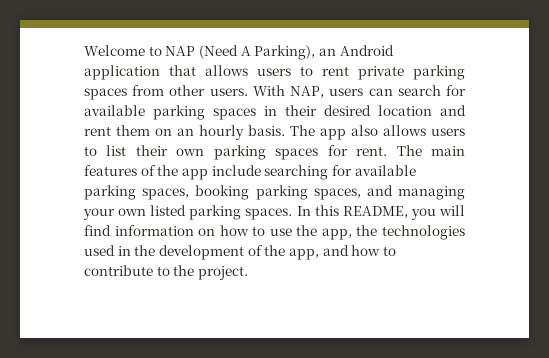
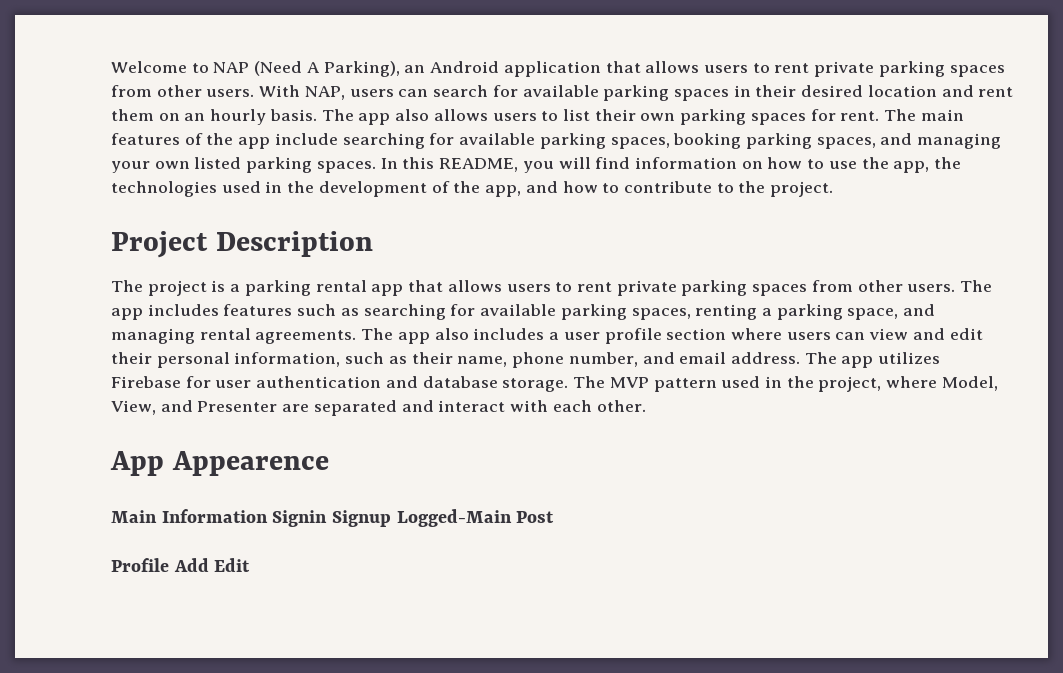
+ Project Description
+ The project is a parking rental app that allows users to rent private parking spaces from other users. The app includes features such as searching for available parking spaces, renting a parking space, and managing rental agreements. The app also includes a user profile section where users can view and edit their personal information, such as their name, phone number, and email address. The app utilizes Firebase for user authentication and database storage. The MVP pattern used in the project, where Model, View, and Presenter are separated and interact with each other.
+ App Appearence
+ Main Information Signin Signup Logged-Main Post
+ Profile Add Edit

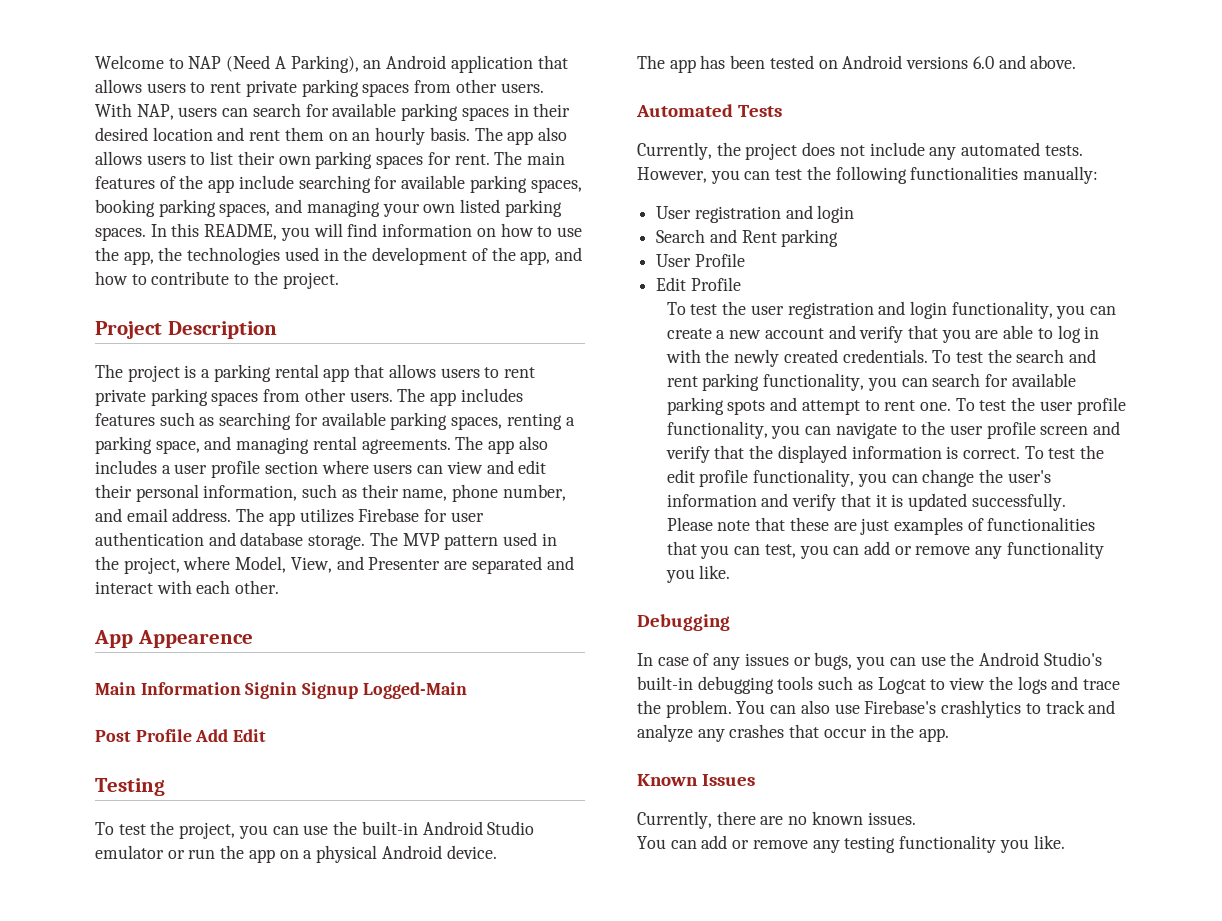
- Main Information Signin Signup Logged-Main Post
- Profile Add Edit
+ Main Information Signin Signup Logged-Main
+ Post Profile Add Edit
+ Testing
+ To test the project, you can use the built-in Android Studio emulator or run the app on a physical Android device.
+ The app has been tested on Android versions 6.0 and above.
+ Automated Tests
+ Currently, the project does not include any automated tests. However, you can test the following functionalities manually:
+ User registration and login
+ Search and Rent parking
+ User Profile
+ Edit Profile
+ To test the user registration and login functionality, you can create a new account and verify that you are able to log in with the newly created credentials. To test the search and rent parking functionality, you can search for available parking spots and attempt to rent one. To test the user profile functionality, you can navigate to the user profile screen and verify that the displayed information is correct. To test the edit profile functionality, you can change the user's information and verify that it is updated successfully.
+ Please note that these are just examples of functionalities that you can test, you can add or remove any functionality you like.
+ Debugging
+ In case of any issues or bugs, you can use the Android Studio's built-in debugging tools such as Logcat to view the logs and trace the problem. You can also use Firebase's crashlytics to track and analyze any crashes that occur in the app.
+ Known Issues
+ Currently, there are no known issues.
+ You can add or remove any testing functionality you like.

